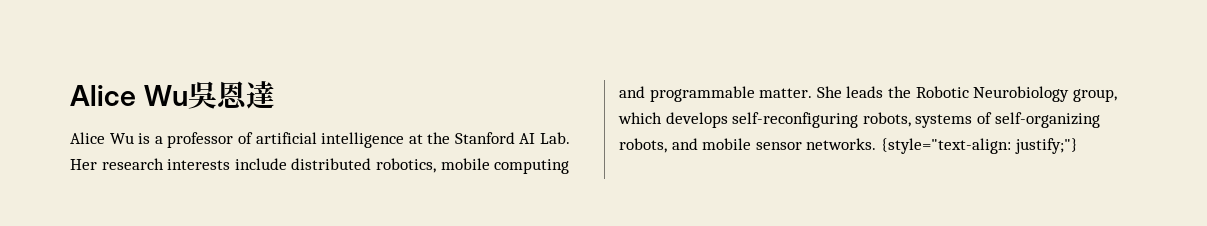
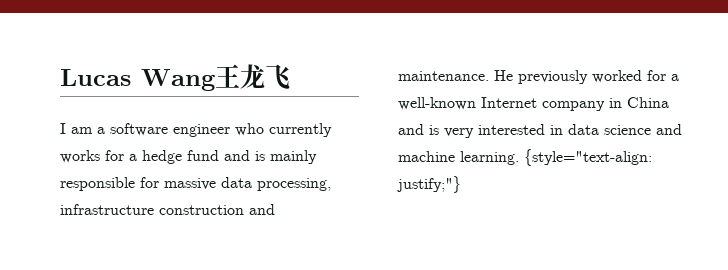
- Alice Wu吳恩達
- Alice Wu is a professor of artificial intelligence at the Stanford AI Lab. Her research interests include distributed robotics, mobile computing and programmable matter. She leads the Robotic Neurobiology group, which develops self-reconfiguring robots, systems of self-organizing robots, and mobile sensor networks.
+ Lucas Wang王龙飞
+ I am a software engineer who currently works for a hedge fund and is mainly responsible for massive data processing, infrastructure construction and maintenance. He previously worked for a well-known Internet company in China and is very interested in data science and machine learning.

